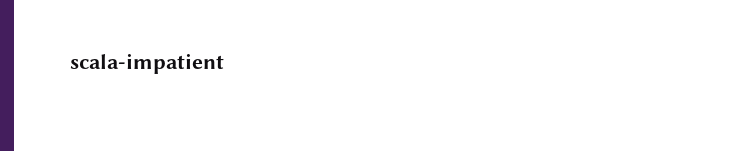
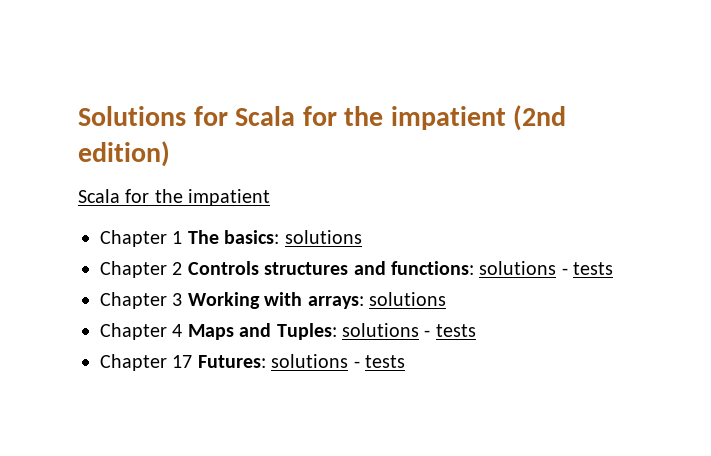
- scala-impatient
+ Solutions for Scala for the impatient (2nd edition)
+ Scala for the impatient
+ Chapter 1 The basics: solutions
+ Chapter 2 Controls structures and functions: solutions - tests
+ Chapter 3 Working with arrays: solutions
+ Chapter 4 Maps and Tuples: solutions - tests
+ Chapter 17 Futures: solutions - tests

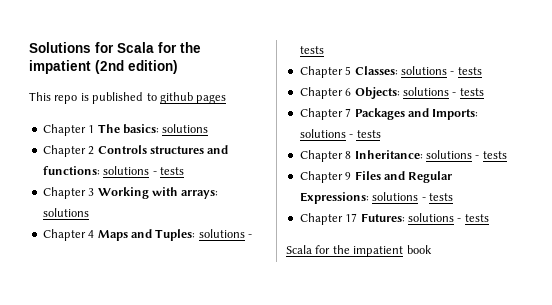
  Solutions for Scala for the impatient (2nd edition)
- Scala for the impatient
+ This repo is published to github pages
+ Chapter 5 Classes: solutions - tests
+ Chapter 6 Objects: solutions - tests
+ Chapter 7 Packages and Imports: solutions - tests
+ Chapter 8 Inheritance: solutions - tests
+ Chapter 9 Files and Regular Expressions: solutions - tests
+ Scala for the impatient book

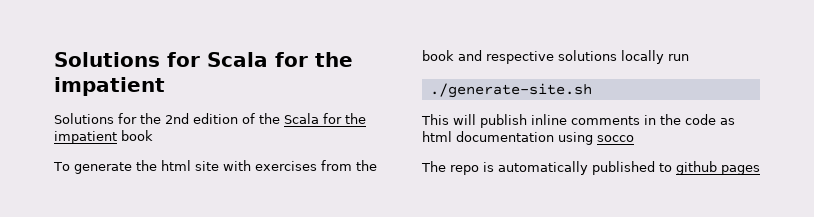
- Solutions for Scala for the impatient (2nd edition)
- This repo is published to github pages
- Chapter 1 The basics: solutions
- Chapter 2 Controls structures and functions: solutions - tests
- Chapter 3 Working with arrays: solutions
- Chapter 4 Maps and Tuples: solutions - tests
- Chapter 5 Classes: solutions - tests
- Chapter 6 Objects: solutions - tests
- Chapter 7 Packages and Imports: solutions - tests
- Chapter 8 Inheritance: solutions - tests
- Chapter 9 Files and Regular Expressions: solutions - tests
- Chapter 17 Futures: solutions - tests
- Scala for the impatient book
+ Solutions for Scala for the impatient
+ Solutions for the 2nd edition of the Scala for the impatient book
+ To generate the html site with exercises from the book and respective solutions locally run
+ ./generate-site.sh
+ This will publish inline comments in the code as html documentation using socco
+ The repo is automatically published to github pages

